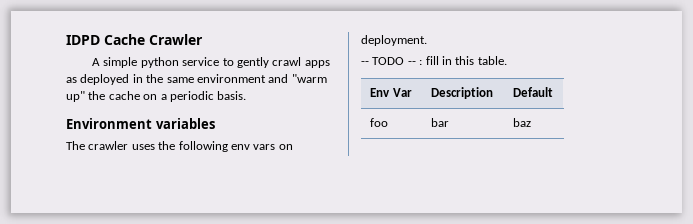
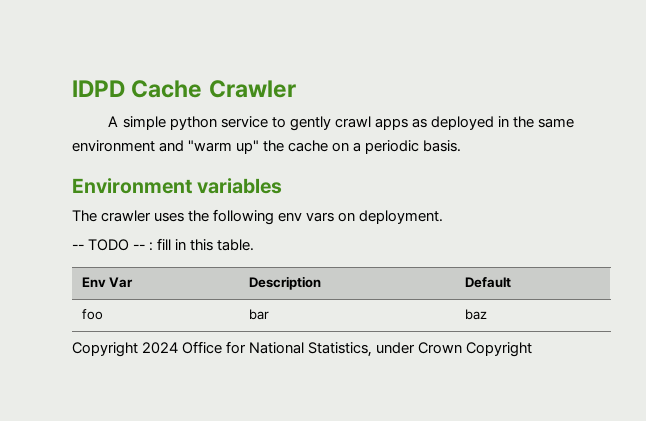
+ Copyright 2024 Office for National Statistics, under Crown Copyright

